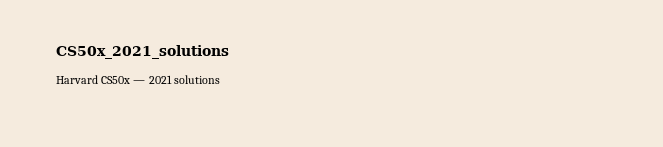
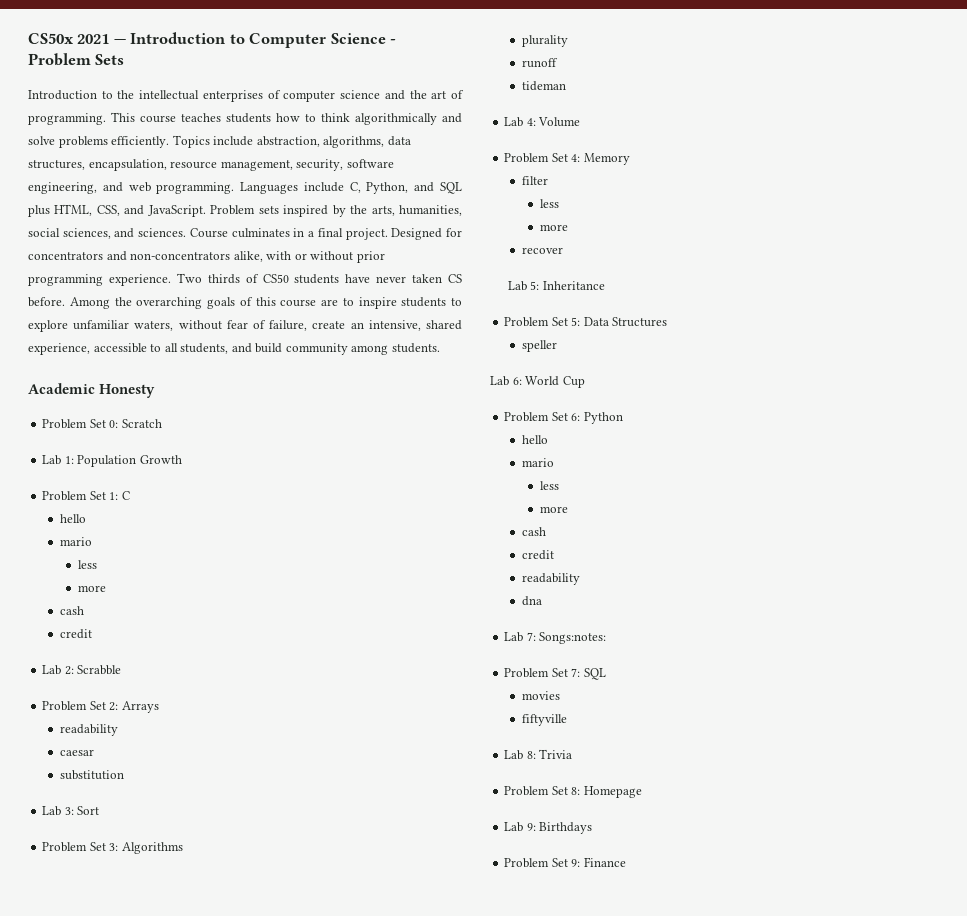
- CS50x_2021_solutions
- Harvard CS50x — 2021 solutions
+ CS50x 2021 — Introduction to Computer Science - Problem Sets
+ Introduction to the intellectual enterprises of computer science and the art of programming. This course teaches students how to think algorithmically and solve problems efficiently. Topics include abstraction, algorithms, data structures, encapsulation, resource management, security, software engineering, and web programming. Languages include C, Python, and SQL plus HTML, CSS, and JavaScript. Problem sets inspired by the arts, humanities, social sciences, and sciences. Course culminates in a final project. Designed for concentrators and non-concentrators alike, with or without prior programming experience. Two thirds of CS50 students have never taken CS before. Among the overarching goals of this course are to inspire students to explore unfamiliar waters, without fear of failure, create an intensive, shared experience, accessible to all students, and build community among students.
+ Academic Honesty
+ Problem Set 0: Scratch
+ Lab 1: Population Growth
+ Problem Set 1: C
+ hello
+ mario
+ less
+ more
+ cash
+ credit
+ Lab 2: Scrabble
+ Problem Set 2: Arrays
+ readability
+ caesar
+ substitution
+ Lab 3: Sort
+ Problem Set 3: Algorithms
+ plurality
+ runoff
+ tideman
+ Lab 4: Volume
+ Problem Set 4: Memory
+ filter
+ less
+ more
+ recover
+ Lab 5: Inheritance
+ Problem Set 5: Data Structures
+ speller
+ Lab 6: World Cup
+ Problem Set 6: Python
+ hello
+ mario
+ less
+ more
+ cash
+ credit
+ readability
+ dna
+ Lab 7: Songs:notes:
+ Problem Set 7: SQL
+ movies
+ fiftyville
+ Lab 8: Trivia
+ Problem Set 8: Homepage
+ Lab 9: Birthdays
+ Problem Set 9: Finance

